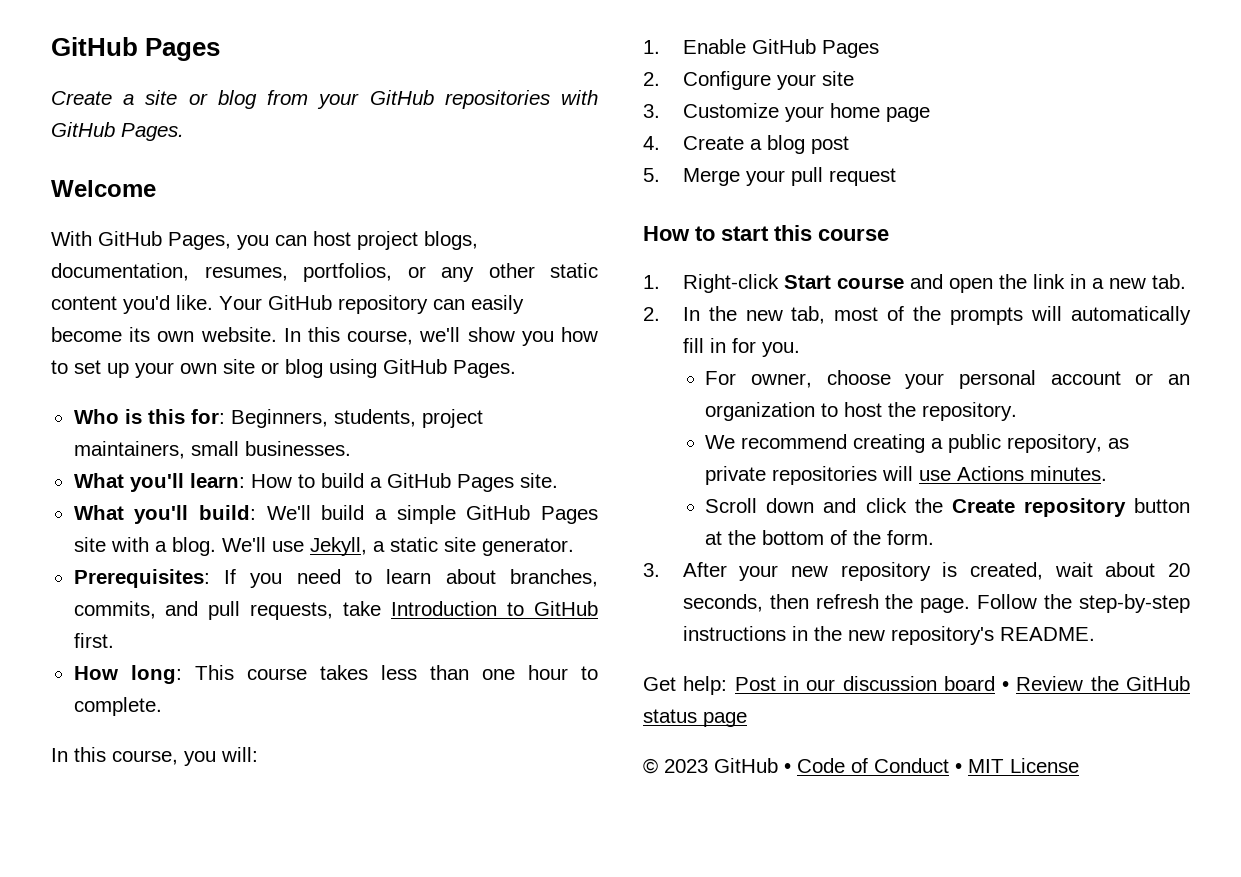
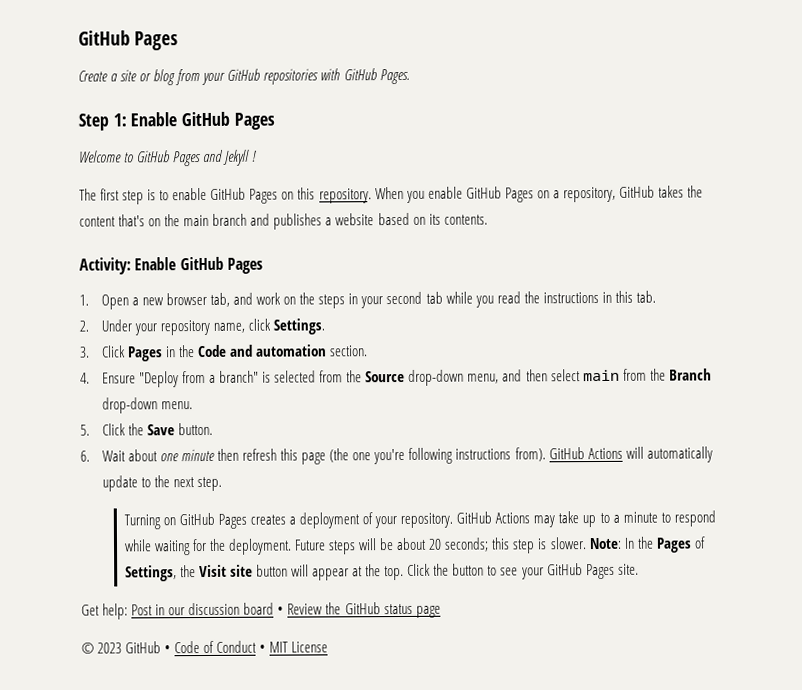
- Welcome
- With GitHub Pages, you can host project blogs, documentation, resumes, portfolios, or any other static content you'd like. Your GitHub repository can easily become its own website. In this course, we'll show you how to set up your own site or blog using GitHub Pages.
- Who is this for: Beginners, students, project maintainers, small businesses.
- What you'll learn: How to build a GitHub Pages site.
- What you'll build: We'll build a simple GitHub Pages site with a blog. We'll use Jekyll, a static site generator.
- Prerequisites: If you need to learn about branches, commits, and pull requests, take Introduction to GitHub first.
- How long: This course takes less than one hour to complete.
- In this course, you will:
- 1. Enable GitHub Pages
- 2. Configure your site
- 3. Customize your home page
- 4. Create a blog post
- 5. Merge your pull request
- How to start this course
- 1. Right-click Start course and open the link in a new tab.
- 2. In the new tab, most of the prompts will automatically fill in for you.
- For owner, choose your personal account or an organization to host the repository.
- We recommend creating a public repository, as private repositories will use Actions minutes.
- Scroll down and click the Create repository button at the bottom of the form.
- 3. After your new repository is created, wait about 20 seconds, then refresh the page. Follow the step-by-step instructions in the new repository's README.
+ Step 1: Enable GitHub Pages
+ Welcome to GitHub Pages and Jekyll !
+ The first step is to enable GitHub Pages on this repository. When you enable GitHub Pages on a repository, GitHub takes the content that's on the main branch and publishes a website based on its contents.
+ Activity: Enable GitHub Pages
+ 1. Open a new browser tab, and work on the steps in your second tab while you read the instructions in this tab.
+ 2. Under your repository name, click Settings.
+ 3. Click Pages in the Code and automation section.
+ 4. Ensure "Deploy from a branch" is selected from the Source drop-down menu, and then select main from the Branch drop-down menu.
+ 5. Click the Save button.
+ 6. Wait about one minute then refresh this page (the one you're following instructions from). GitHub Actions will automatically update to the next step.
+ Turning on GitHub Pages creates a deployment of your repository. GitHub Actions may take up to a minute to respond while waiting for the deployment. Future steps will be about 20 seconds; this step is slower. Note: In the Pages of Settings, the Visit site button will appear at the top. Click the button to see your GitHub Pages site.

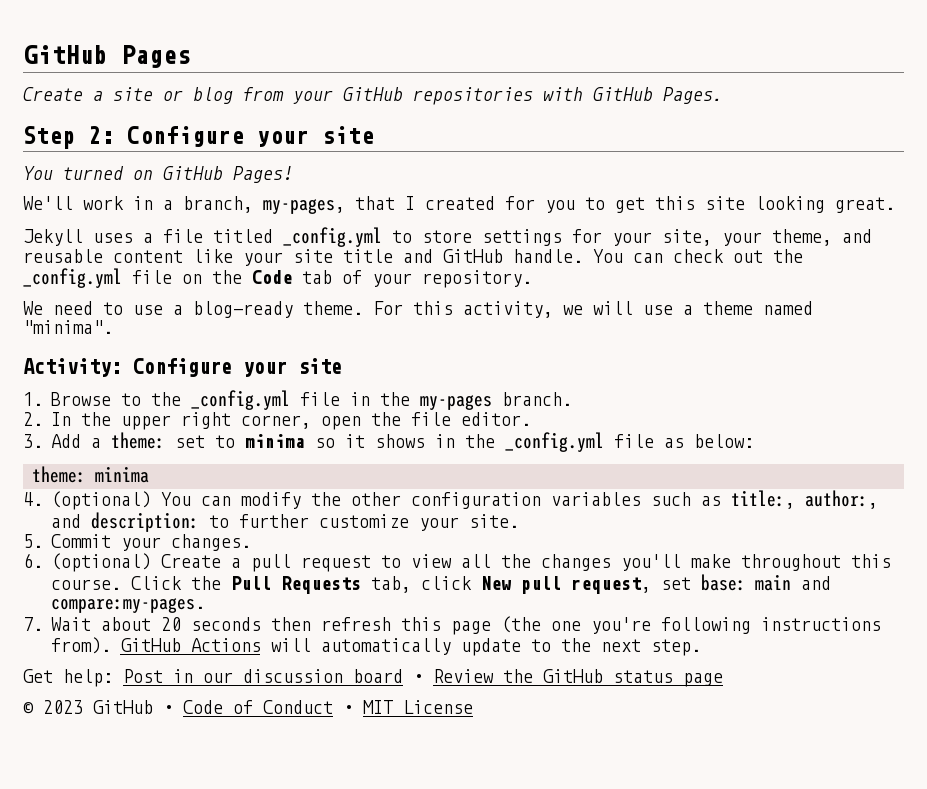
- Step 1: Enable GitHub Pages
- Welcome to GitHub Pages and Jekyll !
- The first step is to enable GitHub Pages on this repository. When you enable GitHub Pages on a repository, GitHub takes the content that's on the main branch and publishes a website based on its contents.
- Activity: Enable GitHub Pages
- 1. Open a new browser tab, and work on the steps in your second tab while you read the instructions in this tab.
- 2. Under your repository name, click Settings.
- 3. Click Pages in the Code and automation section.
- 4. Ensure "Deploy from a branch" is selected from the Source drop-down menu, and then select main from the Branch drop-down menu.
- 5. Click the Save button.
- 6. Wait about one minute then refresh this page (the one you're following instructions from).
+ Step 2: Configure your site
+ You turned on GitHub Pages!
+ We'll work in a branch, my-pages, that I created for you to get this site looking great.
+ Jekyll uses a file titled _config.yml to store settings for your site, your theme, and reusable content like your site title and GitHub handle. You can check out the _config.yml file on the Code tab of your repository.
+ We need to use a blog-ready theme. For this activity, we will use a theme named "minima".
+ Activity: Configure your site
+ 1. Browse to the _config.yml file in the my-pages branch.
+ 2. In the upper right corner, open the file editor.
+ 3. Add a theme: set to minima so it shows in the _config.yml file as below:
+ theme: minima
+ 4. (optional) You can modify the other configuration variables such as title:, author:, and description: to further customize your site.
+ 5. Commit your changes.
+ 6. (optional) Create a pull request to view all the changes you'll make throughout this course. Click the Pull Requests tab, click New pull request, set base: main and compare:my-pages.
+ 7. Wait about 20 seconds then refresh this page (the one you're following instructions from).
- Turning on GitHub Pages creates a deployment of your repository. GitHub Actions may take up to a minute to respond while waiting for the deployment. Future steps will be about 20 seconds; this step is slower. Note: In the Pages of Settings, the Visit site button will appear at the top. Click the button to see your GitHub Pages site.

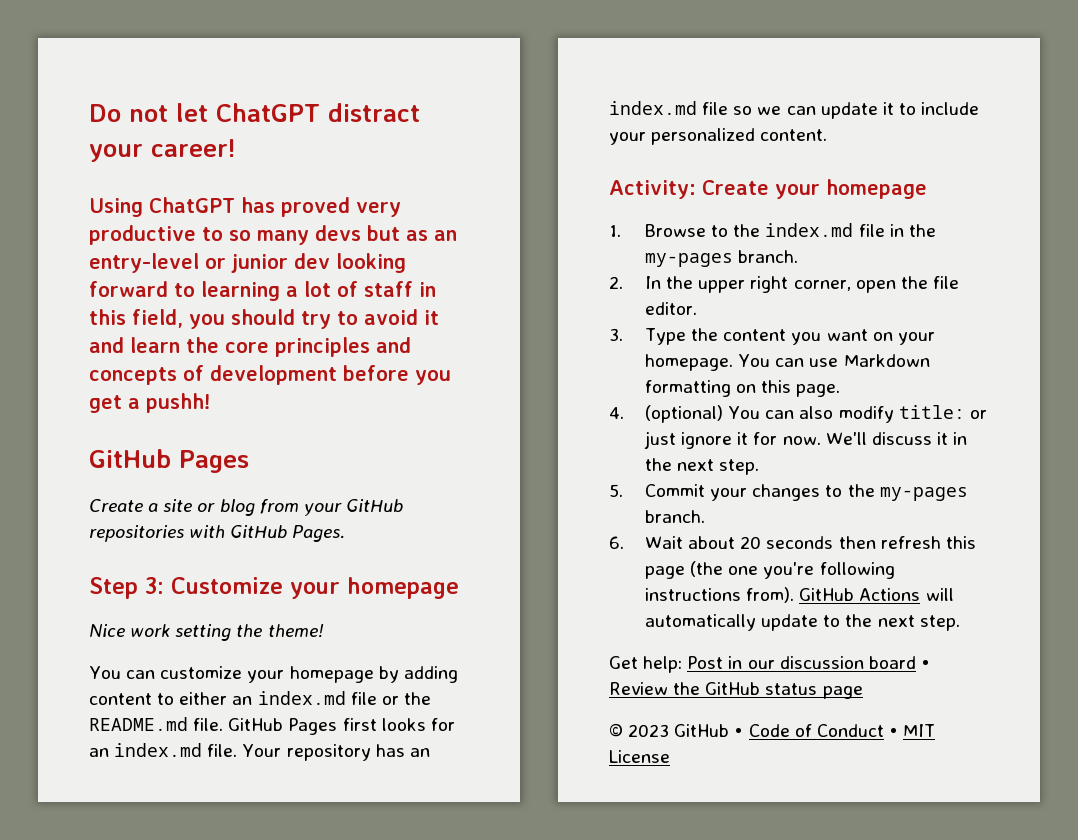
+ Do not let ChatGPT distract your career!
+ Using ChatGPT has proved very productive to so many devs but as an entry-level or junior dev looking forward to learning a lot of staff in this field, you should try to avoid it and learn the core principles and concepts of development before you get a pushh!
- Step 2: Configure your site
- You turned on GitHub Pages!
- We'll work in a branch, my-pages, that I created for you to get this site looking great.
- Jekyll uses a file titled _config.yml to store settings for your site, your theme, and reusable content like your site title and GitHub handle. You can check out the _config.yml file on the Code tab of your repository.
- We need to use a blog-ready theme. For this activity, we will use a theme named "minima".
- Activity: Configure your site
+ Step 3: Customize your homepage
+ Nice work setting the theme!
+ You can customize your homepage by adding content to either an index.md file or the README.md file. GitHub Pages first looks for an index.md file. Your repository has an index.md file so we can update it to include your personalized content.
+ Activity: Create your homepage
- 1. Browse to the _config.yml file in the my-pages branch.
+ 1. Browse to the index.md file in the my-pages branch.
- 3. Add a theme: set to minima so it shows in the _config.yml file as below:
- theme: minima
- 4. (optional) You can modify the other configuration variables such as title:, author:, and description: to further customize your site.
- 5. Commit your changes.
- 6. (optional) Create a pull request to view all the changes you'll make throughout this course. Click the Pull Requests tab, click New pull request, set base: main and compare:my-pages.
- 7. Wait about 20 seconds then refresh this page (the one you're following instructions from).
+ 3. Type the content you want on your homepage. You can use Markdown formatting on this page.
+ 4. (optional) You can also modify title: or just ignore it for now. We'll discuss it in the next step.
+ 5. Commit your changes to the my-pages branch.
+ 6. Wait about 20 seconds then refresh this page (the one you're following instructions from).

